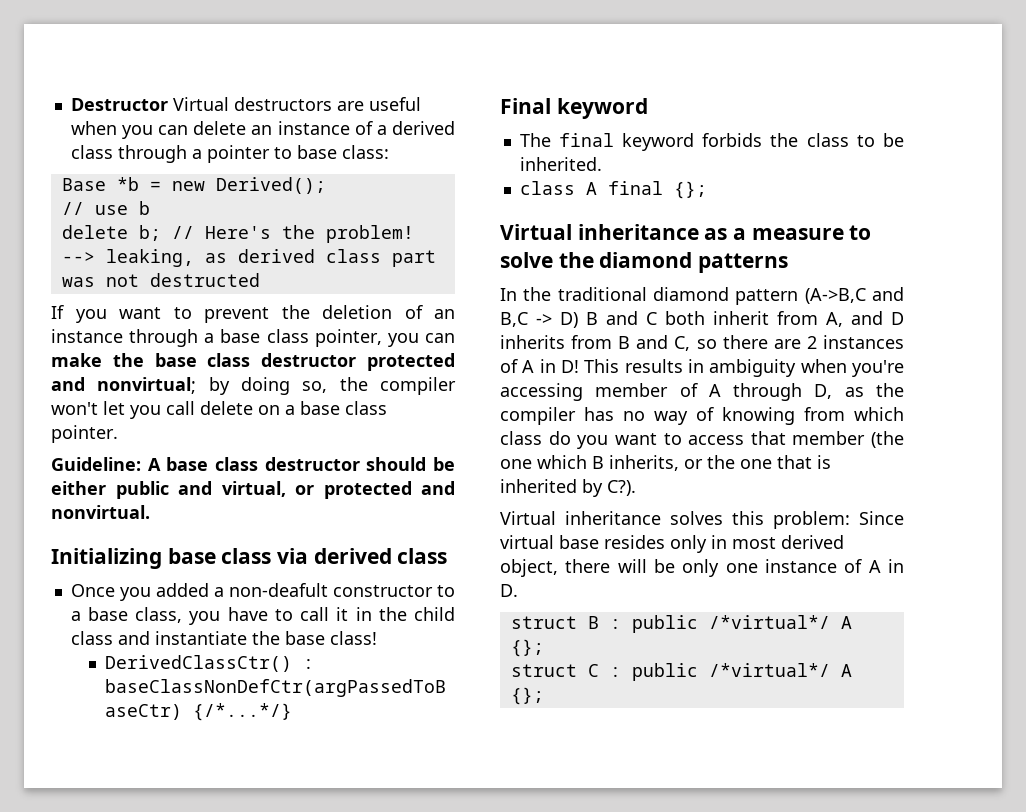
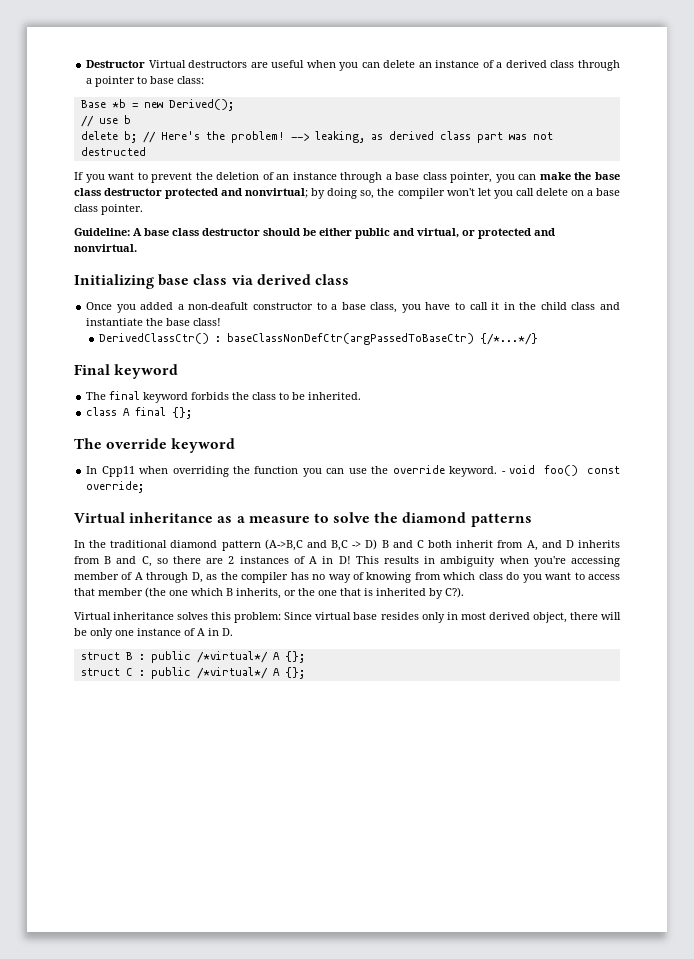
+ The override keyword
+ In Cpp11 when overriding the function you can use the override keyword. - void foo() const override;

